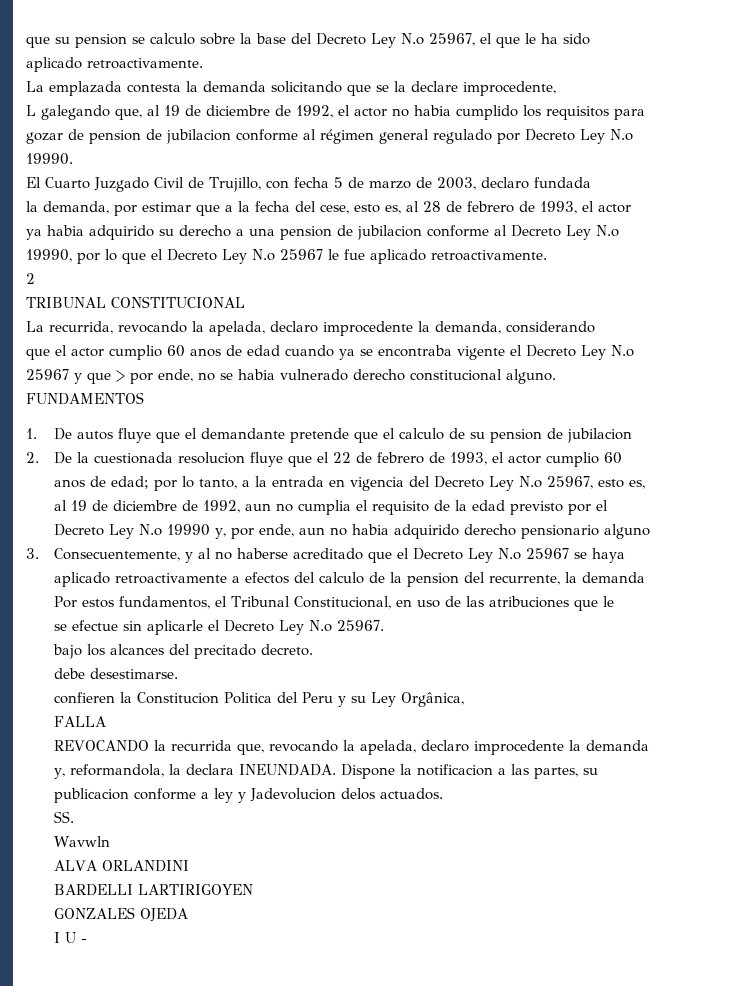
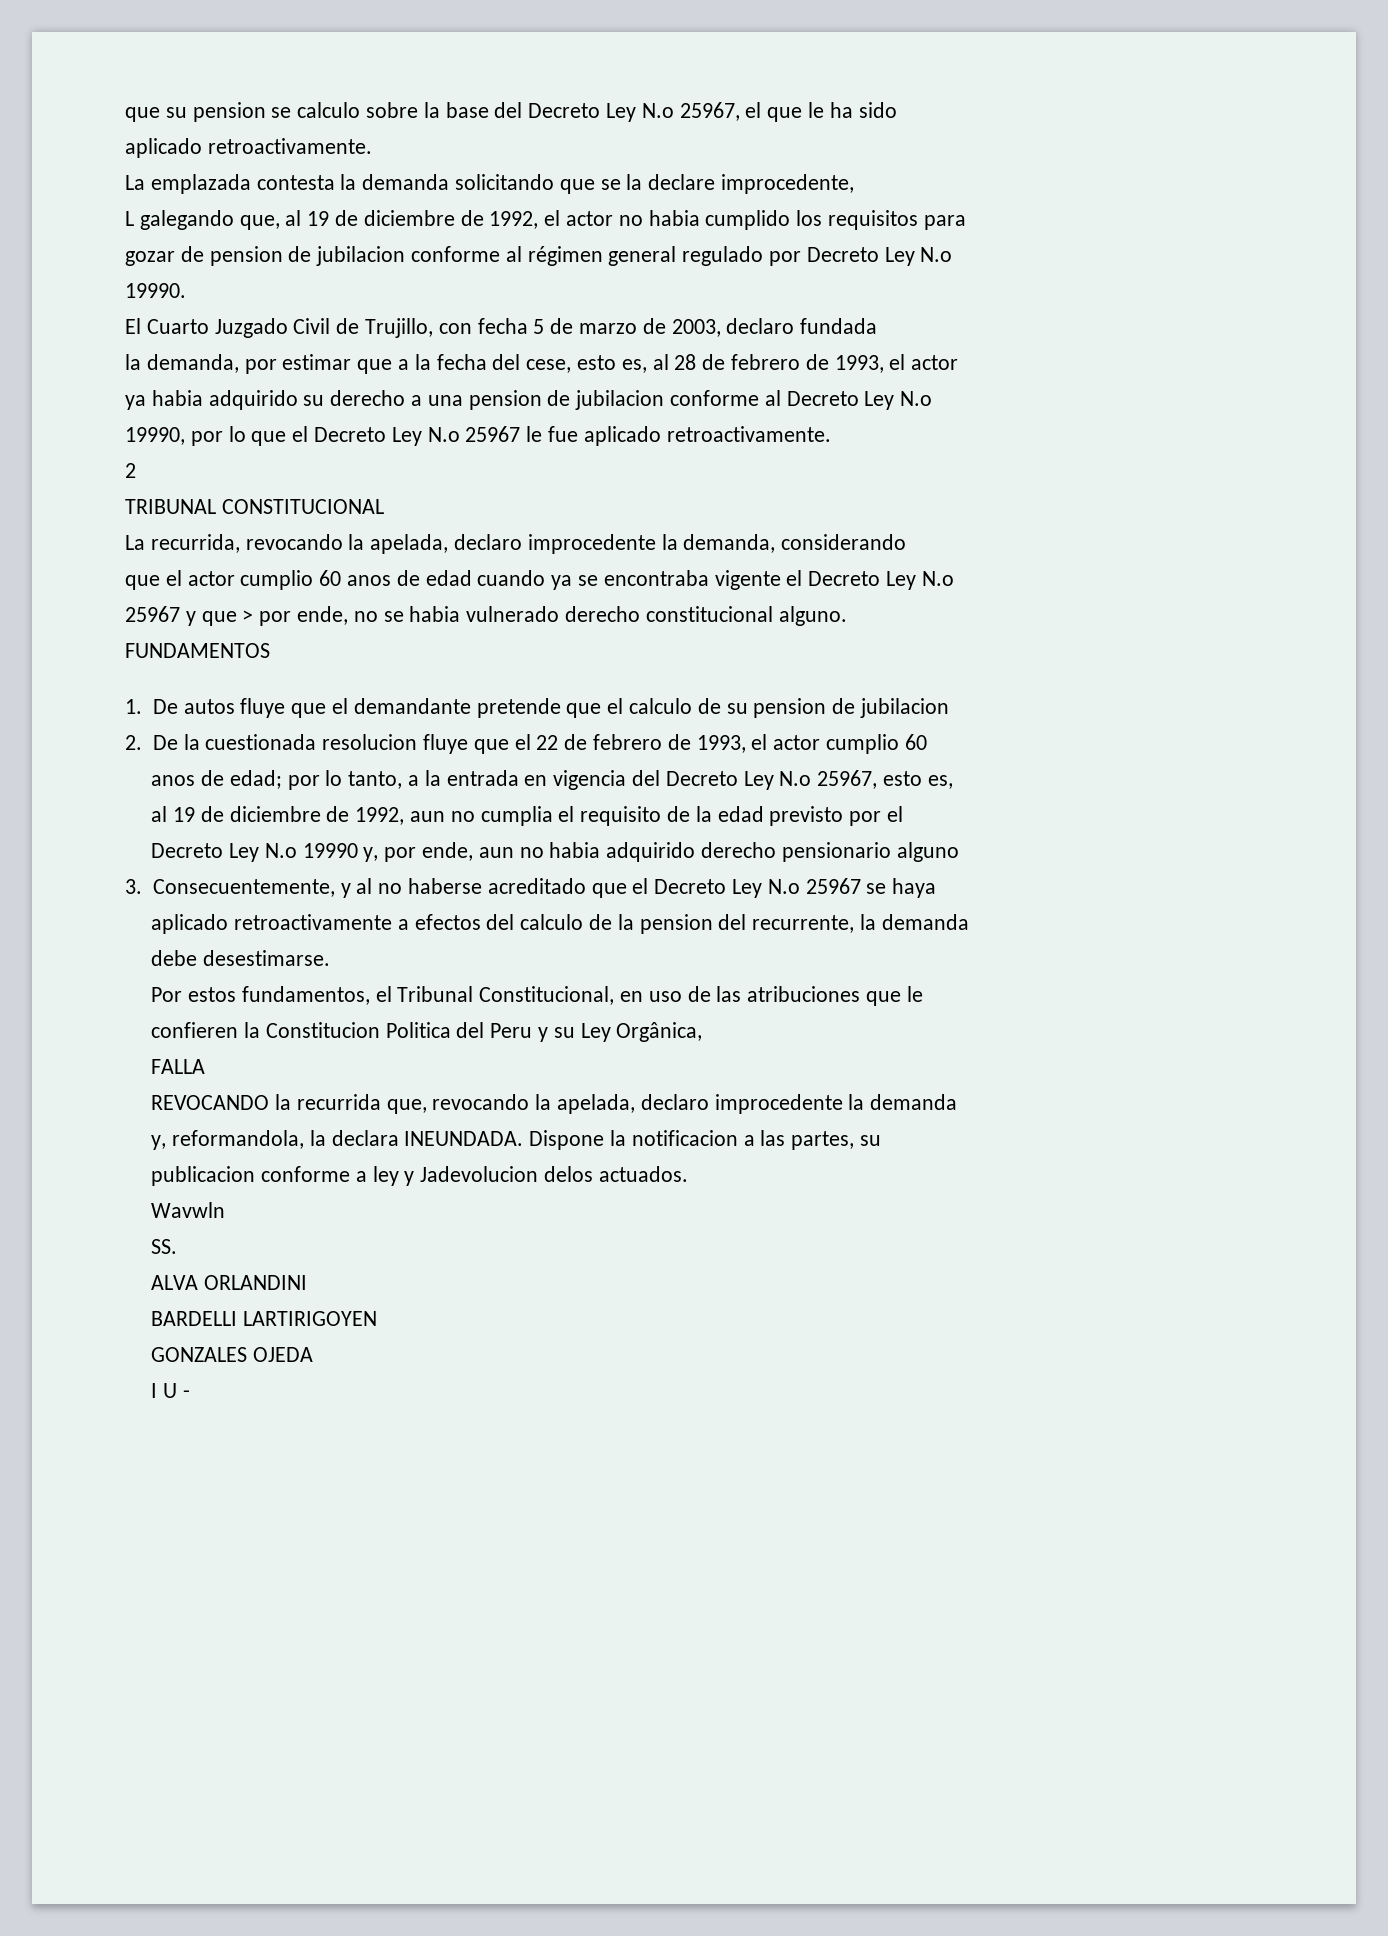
+ debe desestimarse.
- se efectue sin aplicarle el Decreto Ley N.o 25967.
- bajo los alcances del precitado decreto.
- debe desestimarse.
+ Wavwln
- Wavwln

